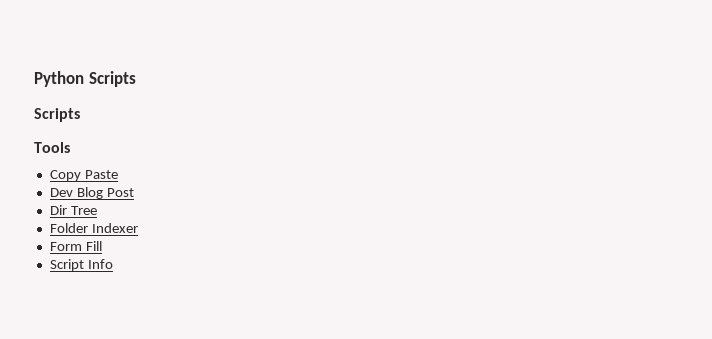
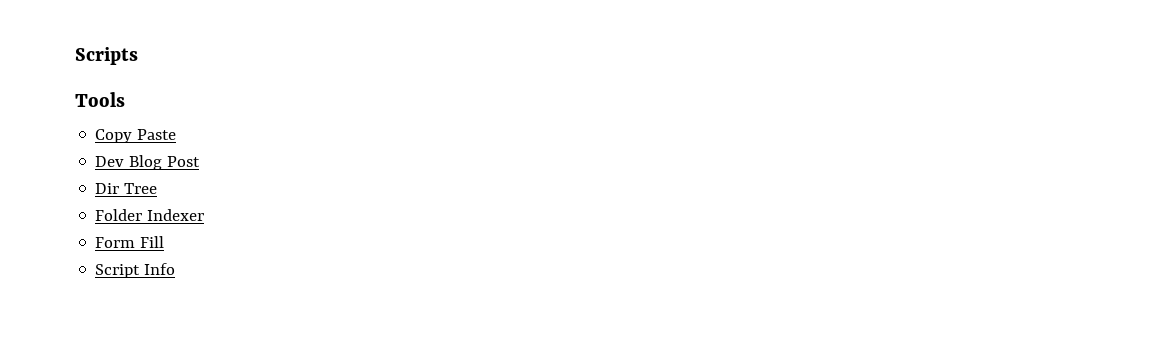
- Python Scripts

